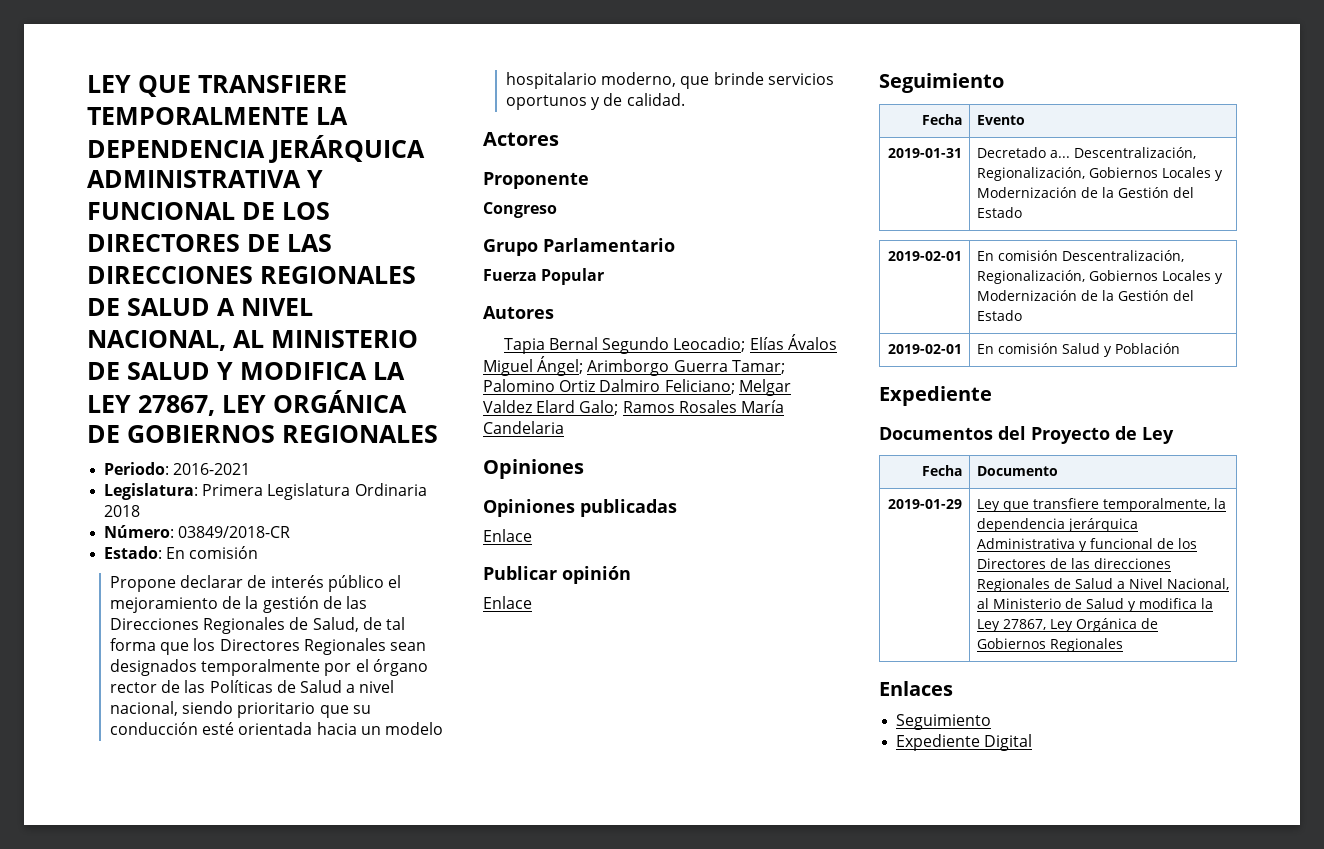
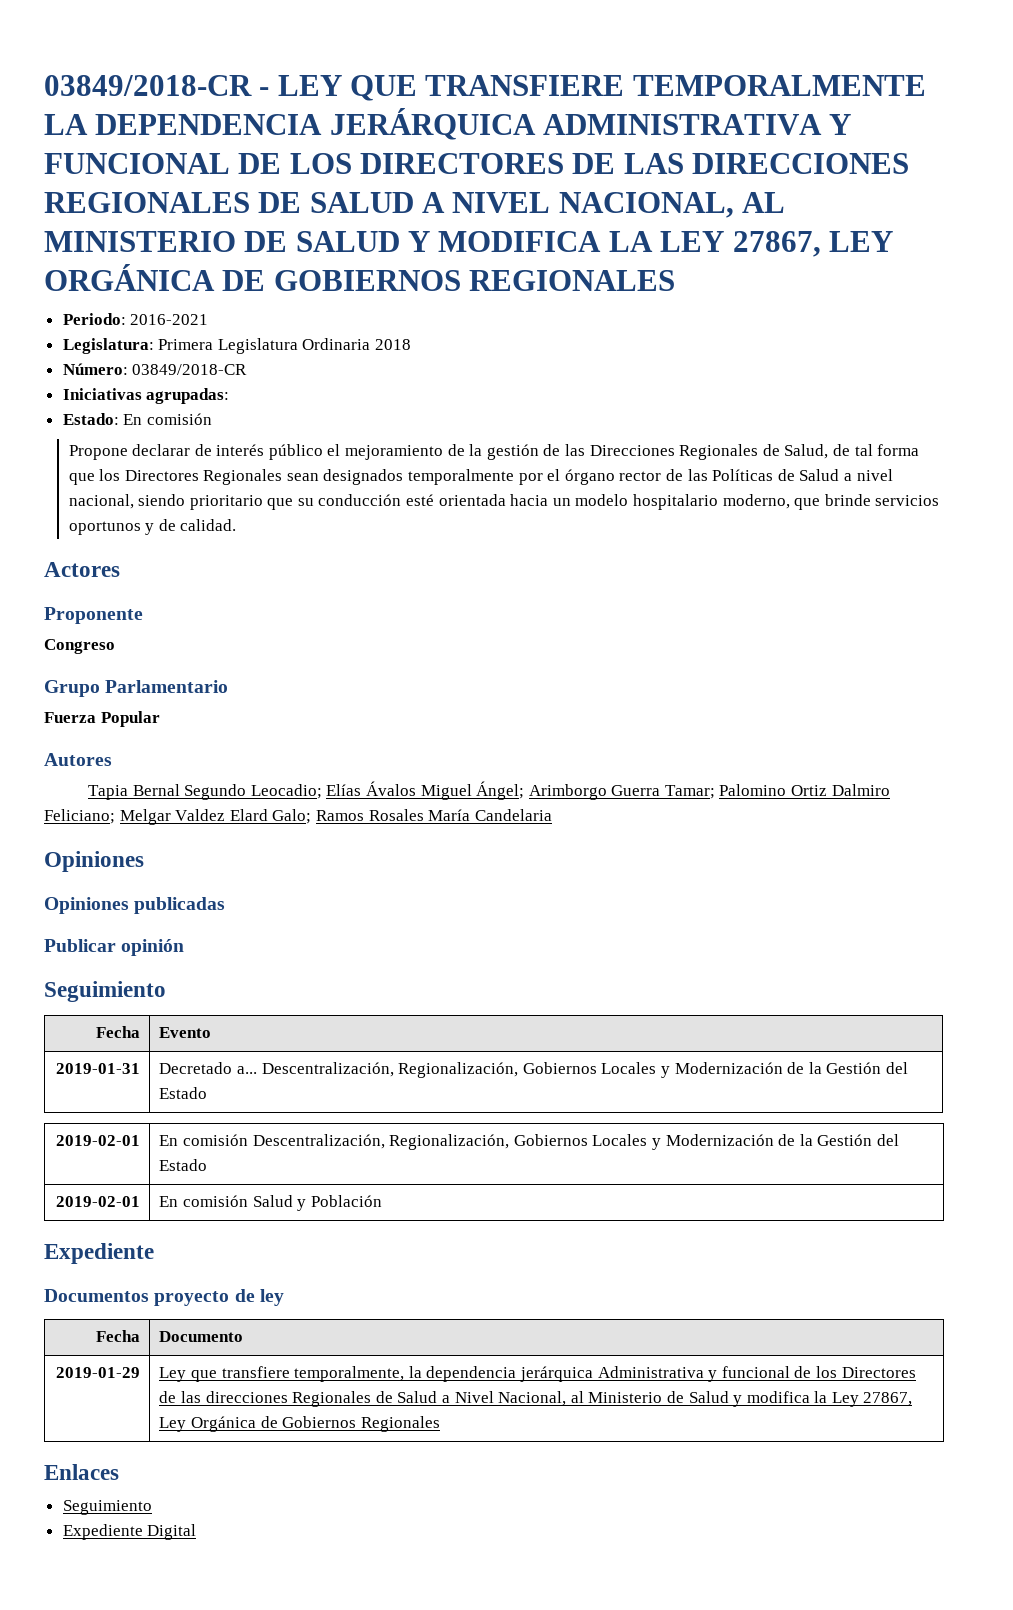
- LEY QUE TRANSFIERE TEMPORALMENTE LA DEPENDENCIA JERÁRQUICA ADMINISTRATIVA Y FUNCIONAL DE LOS DIRECTORES DE LAS DIRECCIONES REGIONALES DE SALUD A NIVEL NACIONAL, AL MINISTERIO DE SALUD Y MODIFICA LA LEY 27867, LEY ORGÁNICA DE GOBIERNOS REGIONALES
+ 03849/2018-CR - LEY QUE TRANSFIERE TEMPORALMENTE LA DEPENDENCIA JERÁRQUICA ADMINISTRATIVA Y FUNCIONAL DE LOS DIRECTORES DE LAS DIRECCIONES REGIONALES DE SALUD A NIVEL NACIONAL, AL MINISTERIO DE SALUD Y MODIFICA LA LEY 27867, LEY ORGÁNICA DE GOBIERNOS REGIONALES
+ Iniciativas agrupadas:
  Opiniones publicadas
- Enlace
  Publicar opinión
- Enlace
- Documentos del Proyecto de Ley
+ Documentos proyecto de ley

